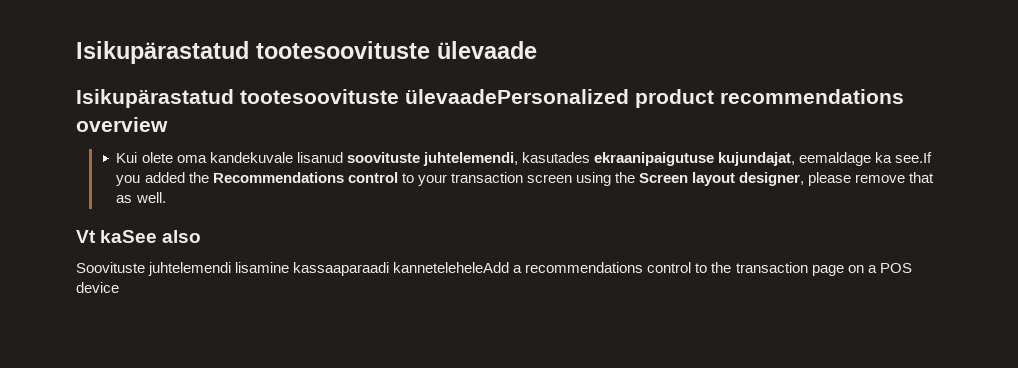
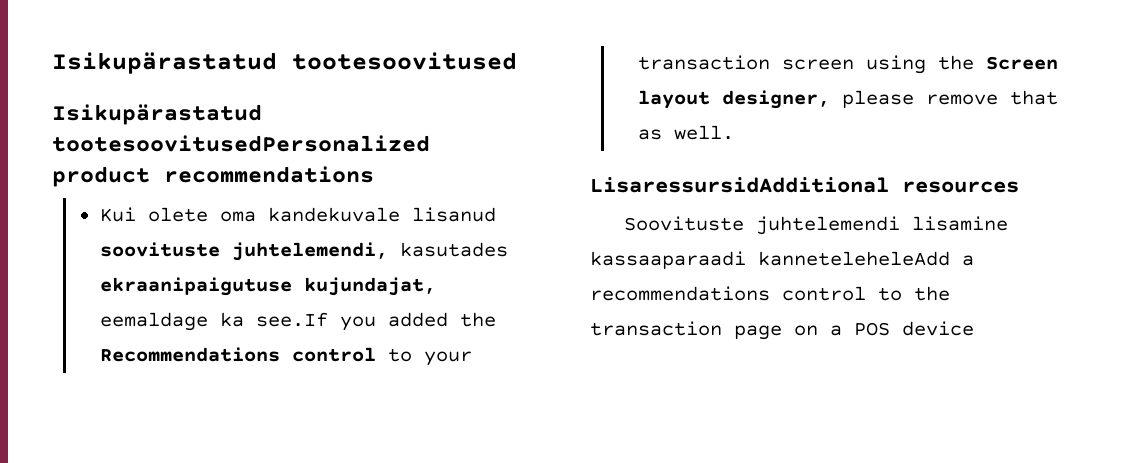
- Isikupärastatud tootesoovituste ülevaade
- Isikupärastatud tootesoovituste ülevaadePersonalized product recommendations overview
+ Isikupärastatud tootesoovitused
+ Isikupärastatud tootesoovitusedPersonalized product recommendations
- Vt kaSee also
+ LisaressursidAdditional resources

